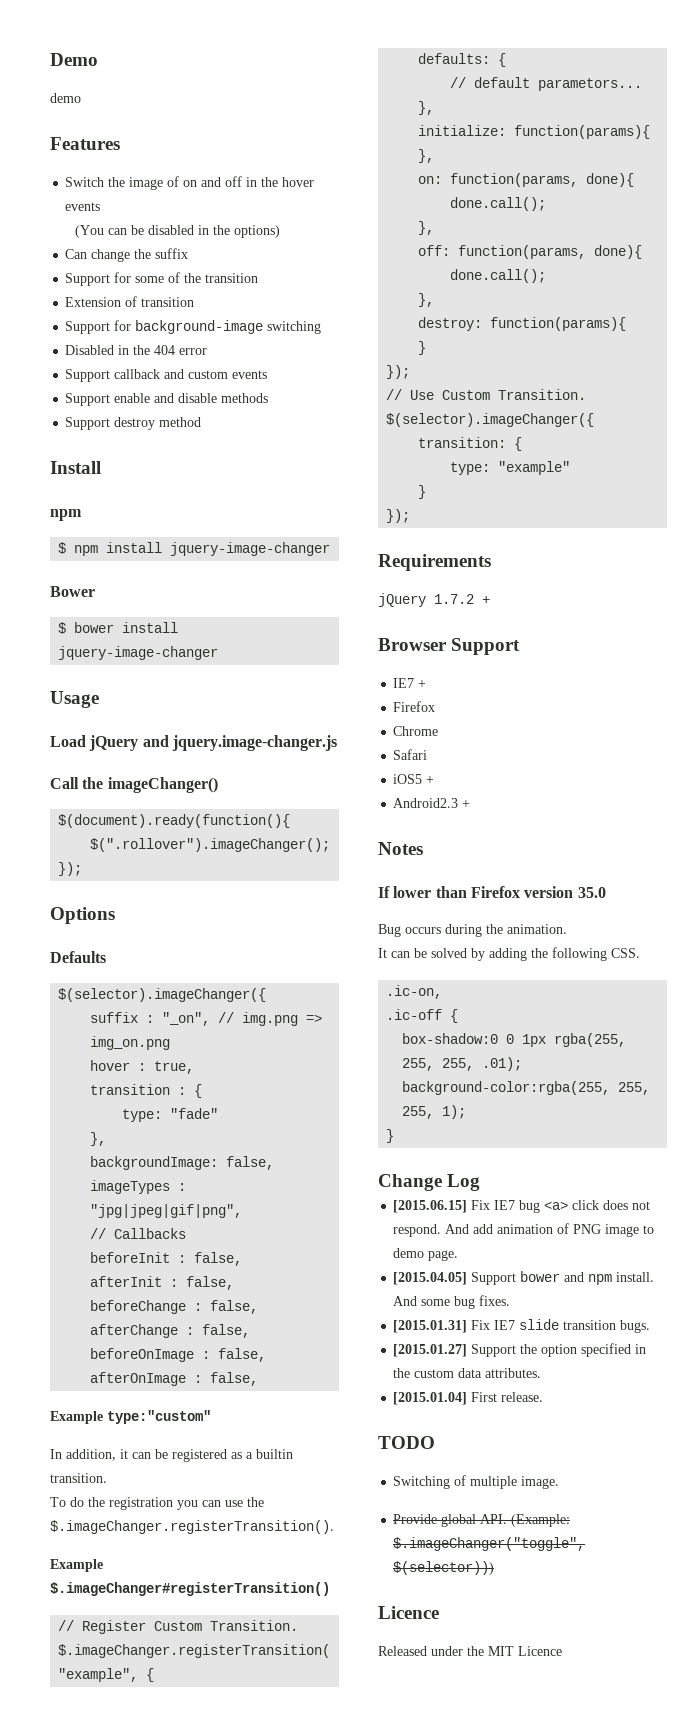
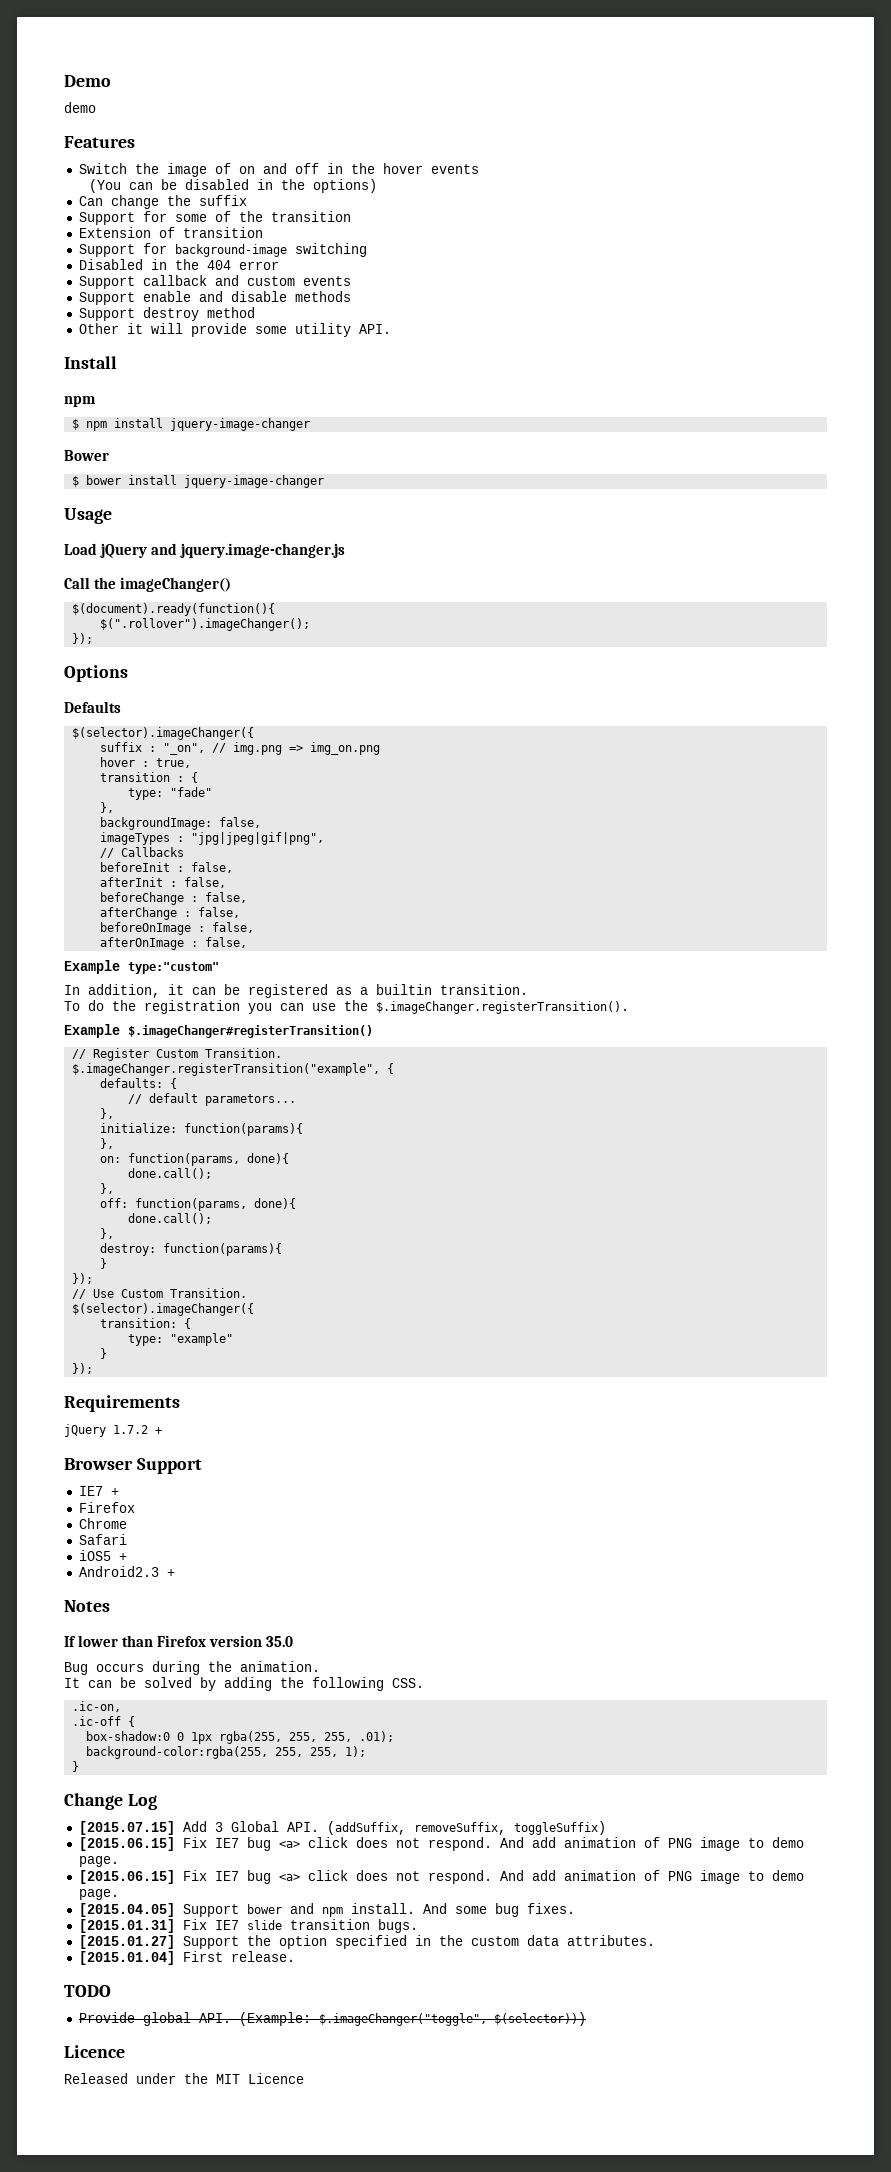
+ Other it will provide some utility API.
+ [2015.07.15] Add 3 Global API. (addSuffix, removeSuffix, toggleSuffix)
+ [2015.06.15] Fix IE7 bug <a> click does not respond. And add animation of PNG image to demo page.
- Switching of multiple image.

